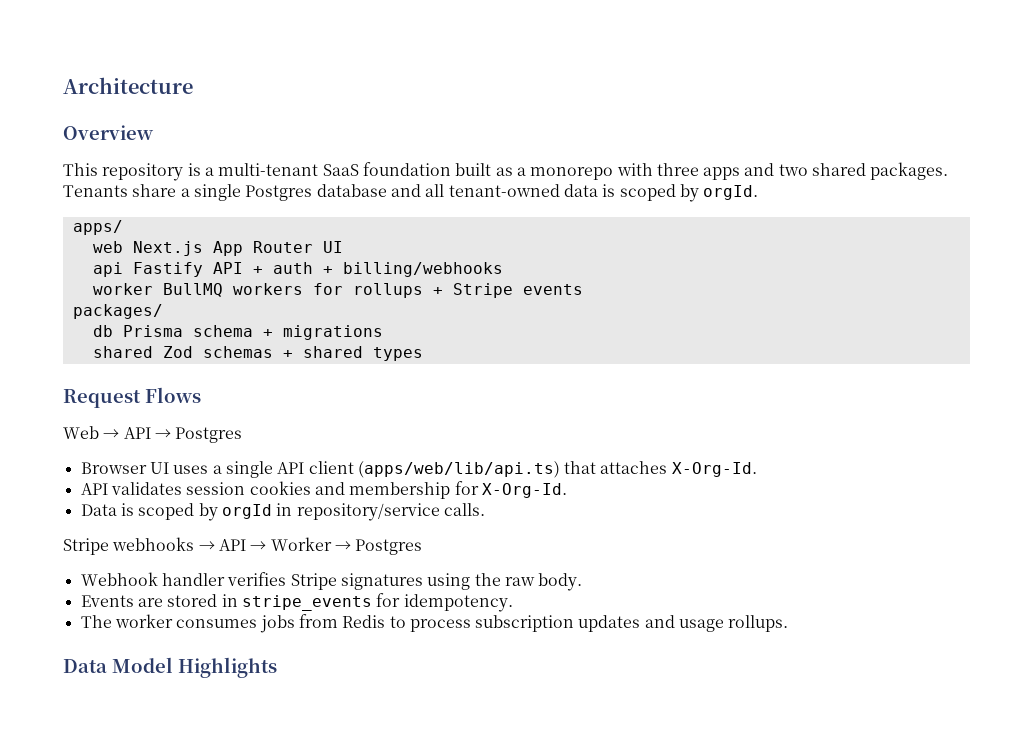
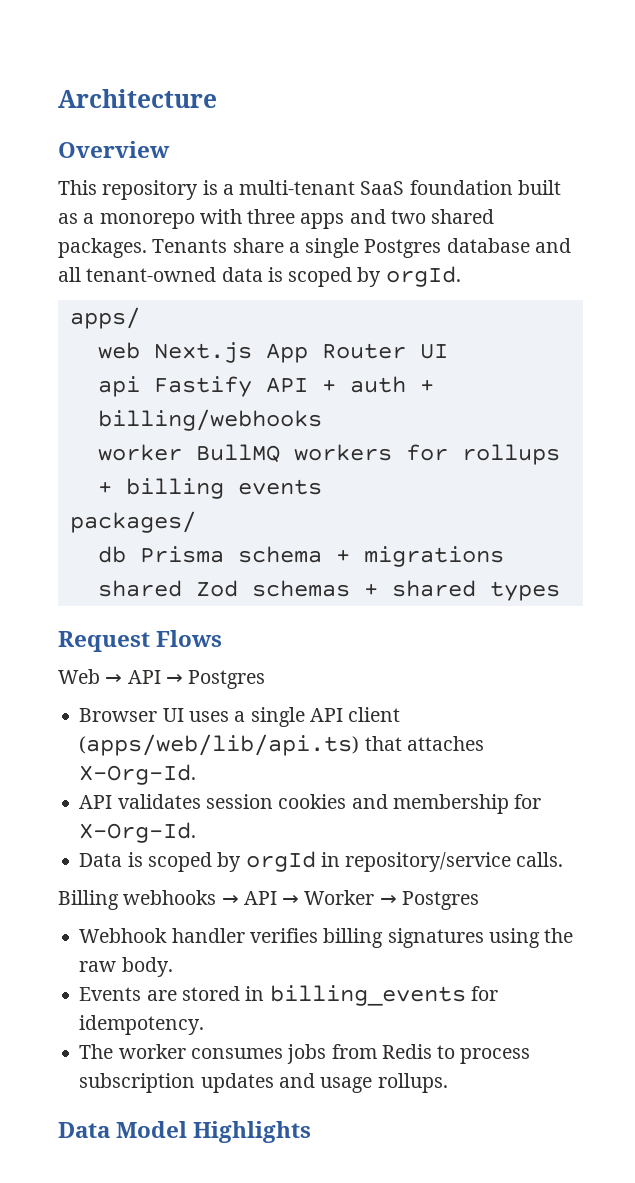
- worker BullMQ workers for rollups + Stripe events
+ worker BullMQ workers for rollups + billing events
- Stripe webhooks → API → Worker → Postgres
+ Billing webhooks → API → Worker → Postgres
- Webhook handler verifies Stripe signatures using the raw body.
+ Webhook handler verifies billing signatures using the raw body.
- Events are stored in stripe_events for idempotency.
+ Events are stored in billing_events for idempotency.

